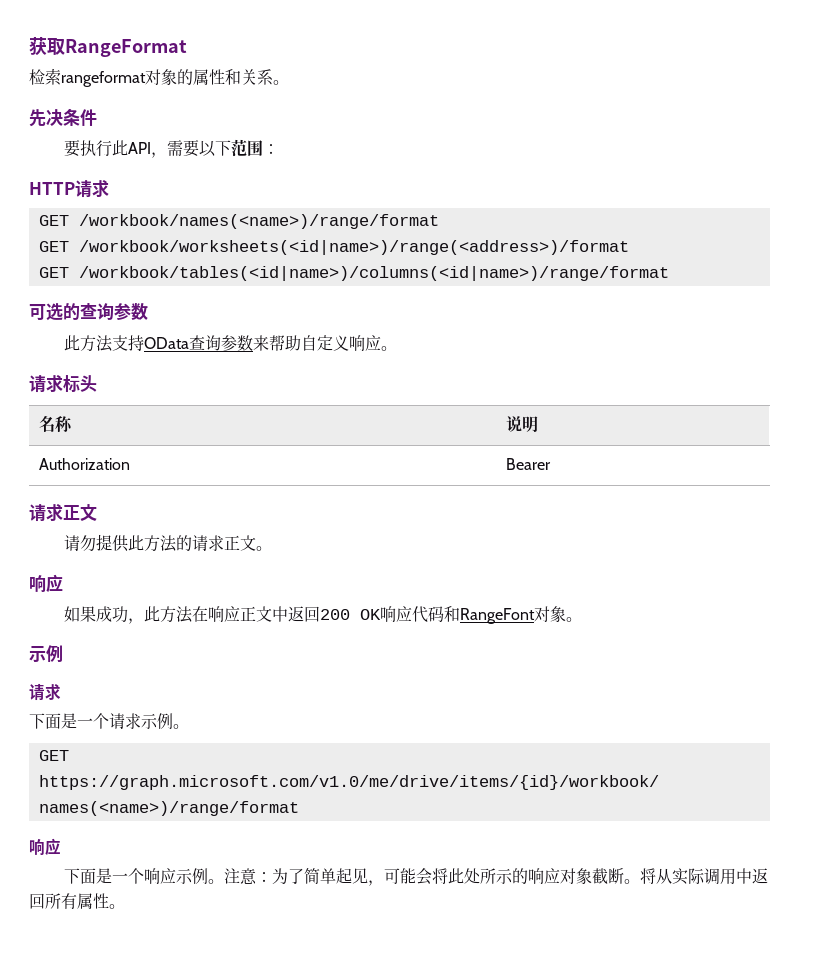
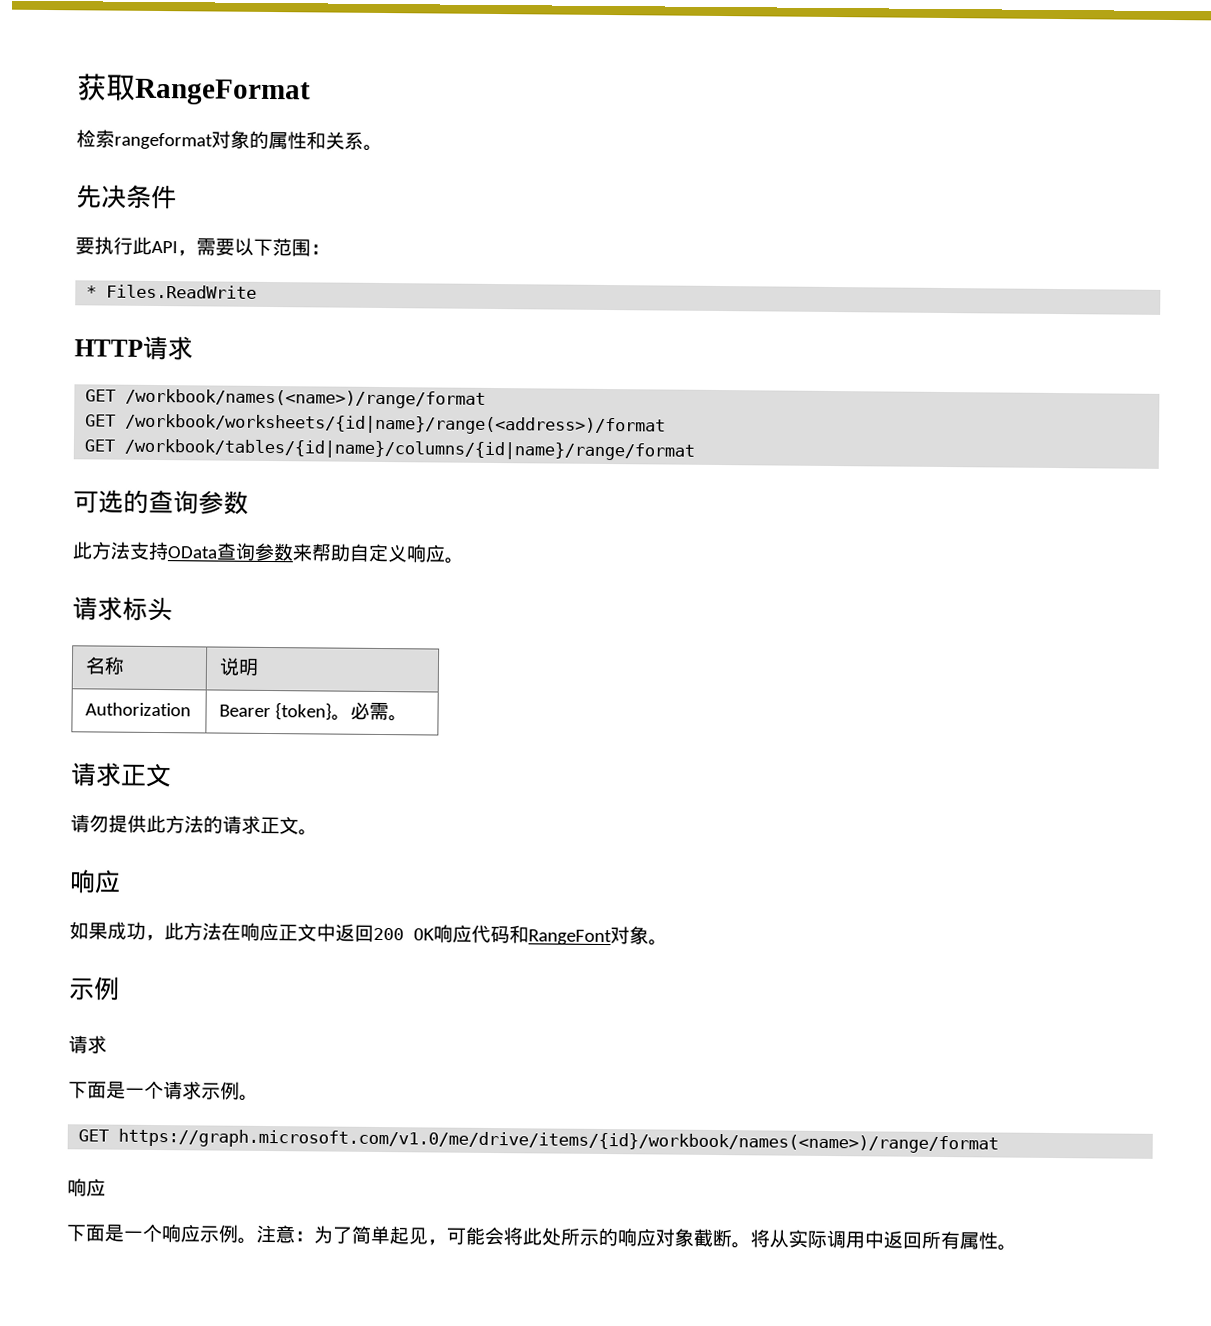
+ * Files.ReadWrite
- GET /workbook/worksheets(<id|name>)/range(<address>)/format
- GET /workbook/tables(<id|name>)/columns(<id|name>)/range/format
+ GET /workbook/worksheets/{id|name}/range(<address>)/format
+ GET /workbook/tables/{id|name}/columns/{id|name}/range/format
- Authorization | Bearer
+ Authorization | Bearer {token}。必需。

